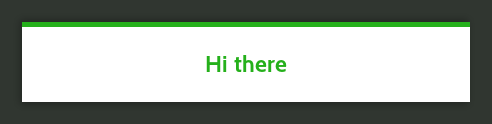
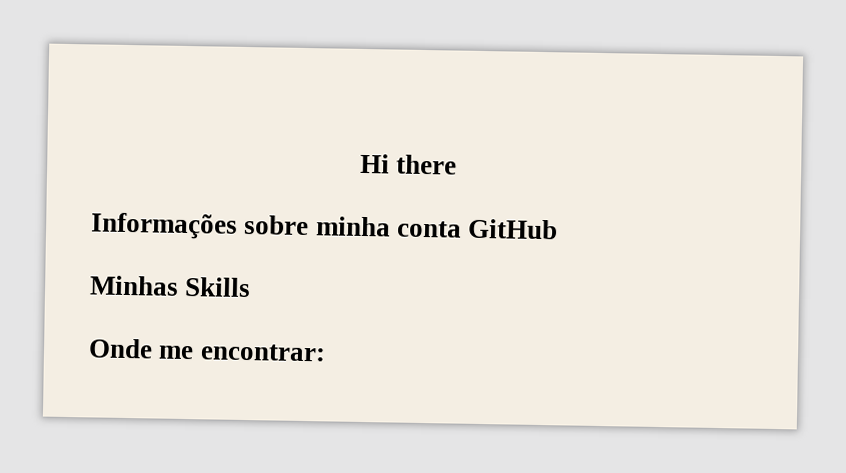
+ Informações sobre minha conta GitHub
+ Minhas Skills
+ Onde me encontrar:

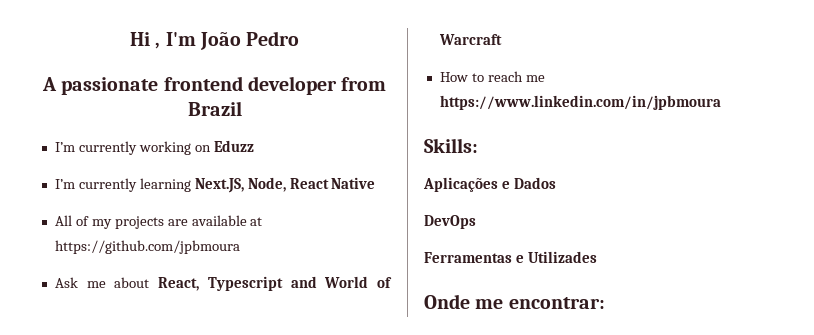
- Hi there
- Informações sobre minha conta GitHub
- Minhas Skills
+ Hi , I'm João Pedro
+ A passionate frontend developer from Brazil
+ I’m currently working on Eduzz
+ I’m currently learning Next.JS, Node, React Native
+ All of my projects are available at https://github.com/jpbmoura
+ Ask me about React, Typescript and World of Warcraft
+ How to reach me https://www.linkedin.com/in/jpbmoura
+ Skills:
+ Aplicações e Dados
+ DevOps
+ Ferramentas e Utilizades

